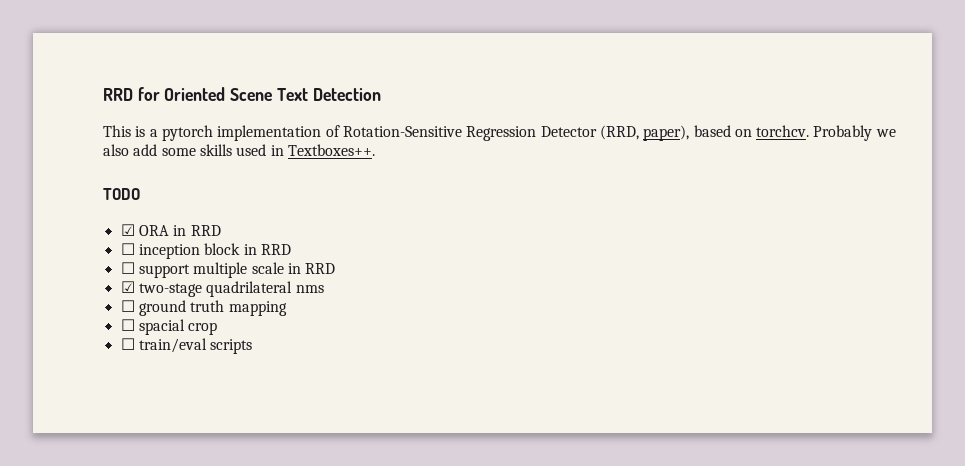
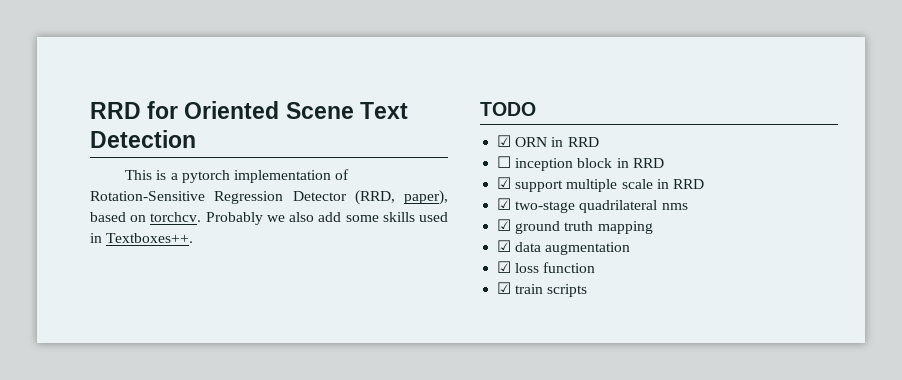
- ☑ ORA in RRD
+ ☑ ORN in RRD
- ☐ support multiple scale in RRD
+ ☑ support multiple scale in RRD
- ☐ ground truth mapping
+ ☑ ground truth mapping
- ☐ spacial crop
- ☐ train/eval scripts
+ ☑ data augmentation
+ ☑ loss function
+ ☑ train scripts

